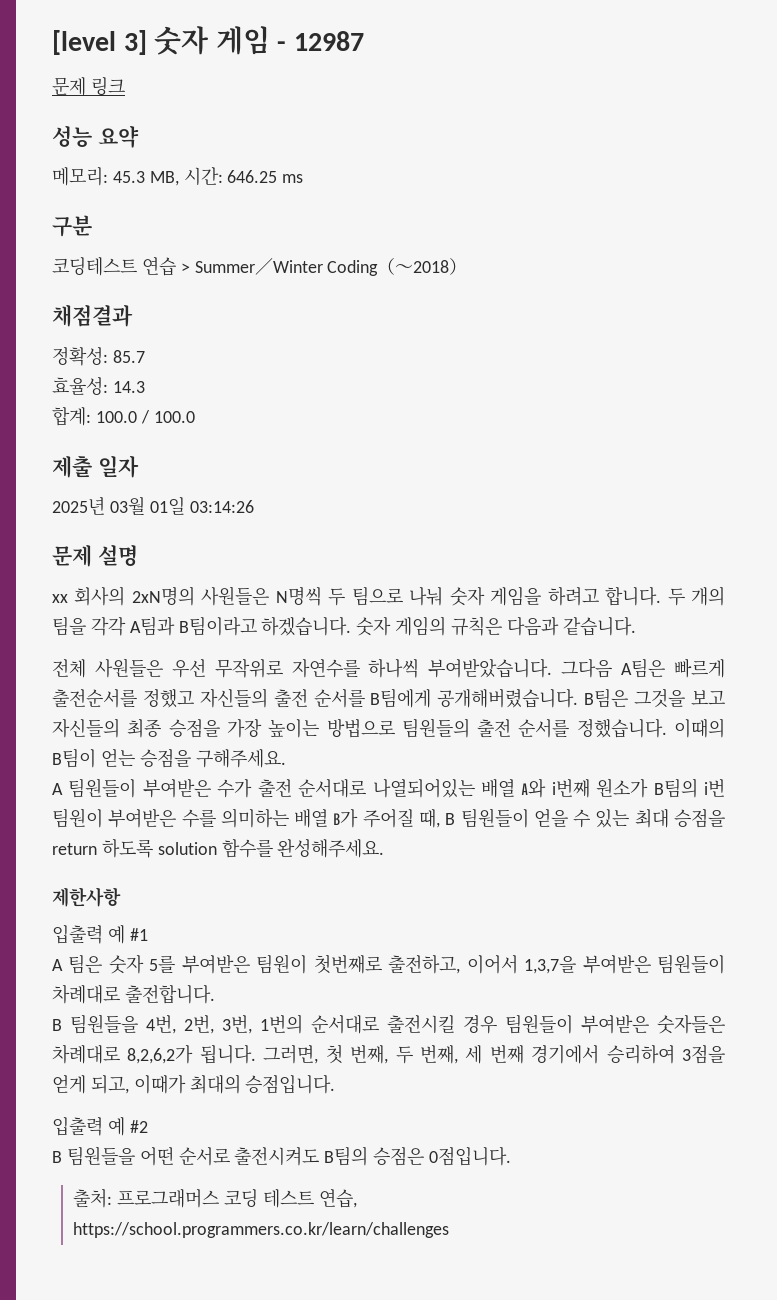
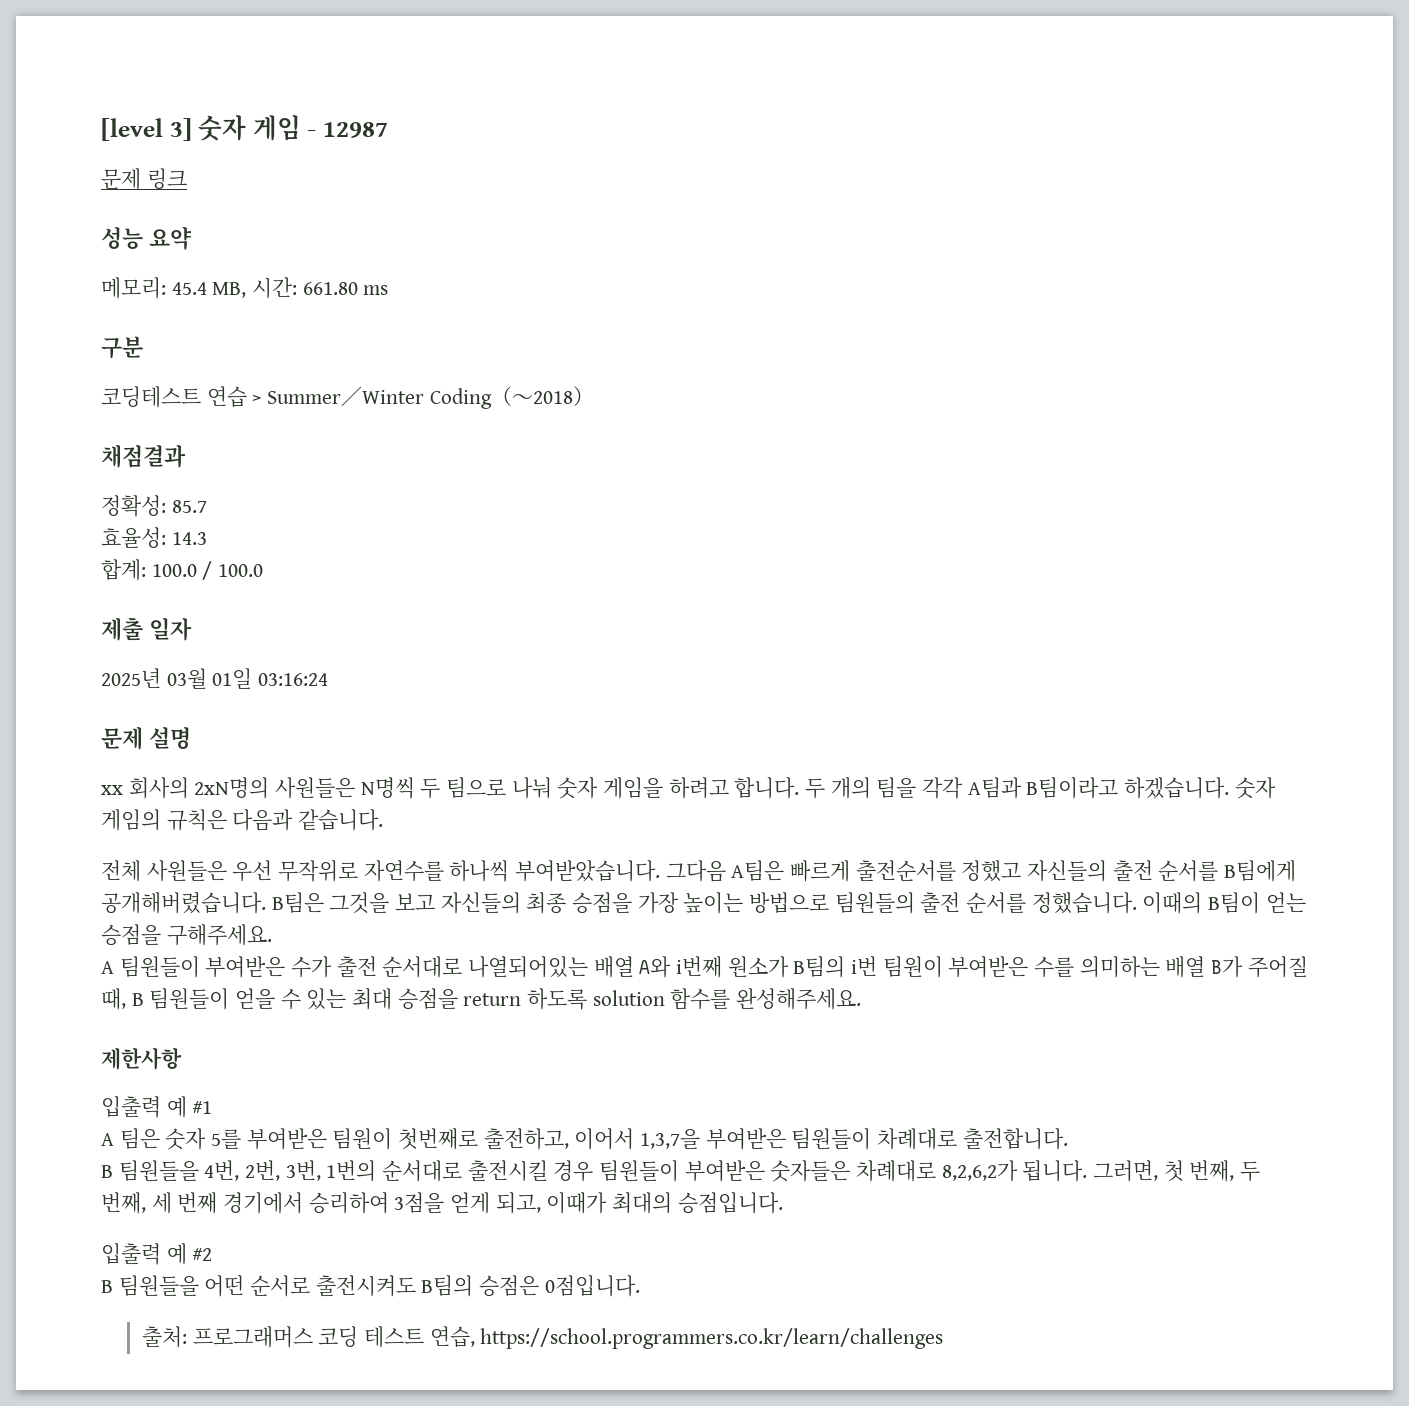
- 메모리: 45.3 MB, 시간: 646.25 ms
+ 메모리: 45.4 MB, 시간: 661.80 ms
- 2025년 03월 01일 03:14:26
+ 2025년 03월 01일 03:16:24

